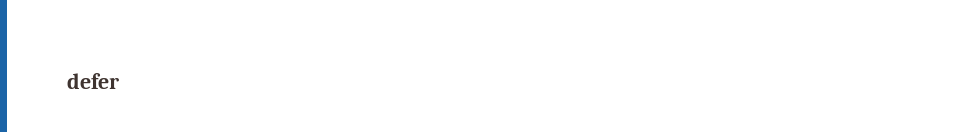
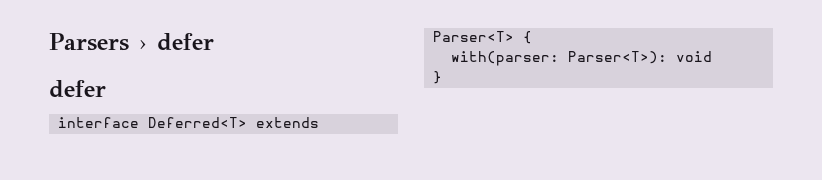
+ Parsers › defer
  defer
+ interface Deferred<T> extends Parser<T> {
+ with(parser: Parser<T>): void
+ }

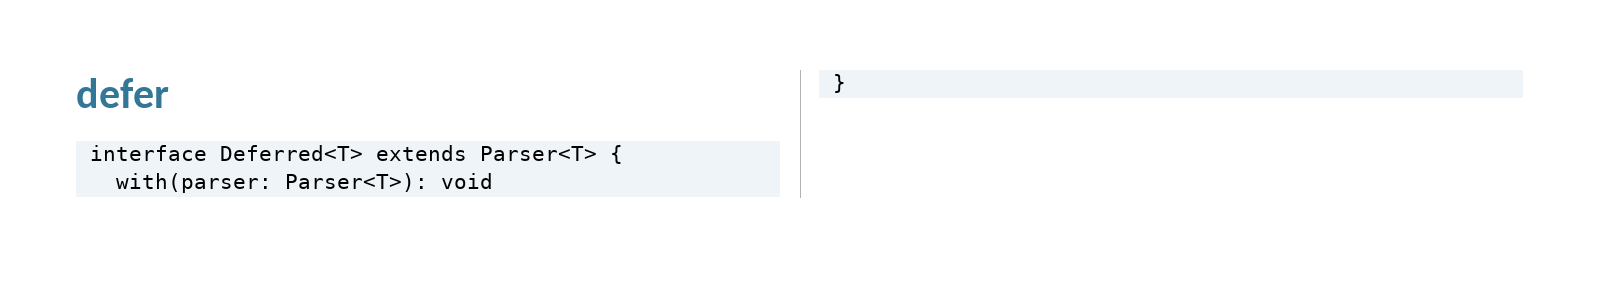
- Parsers › defer

